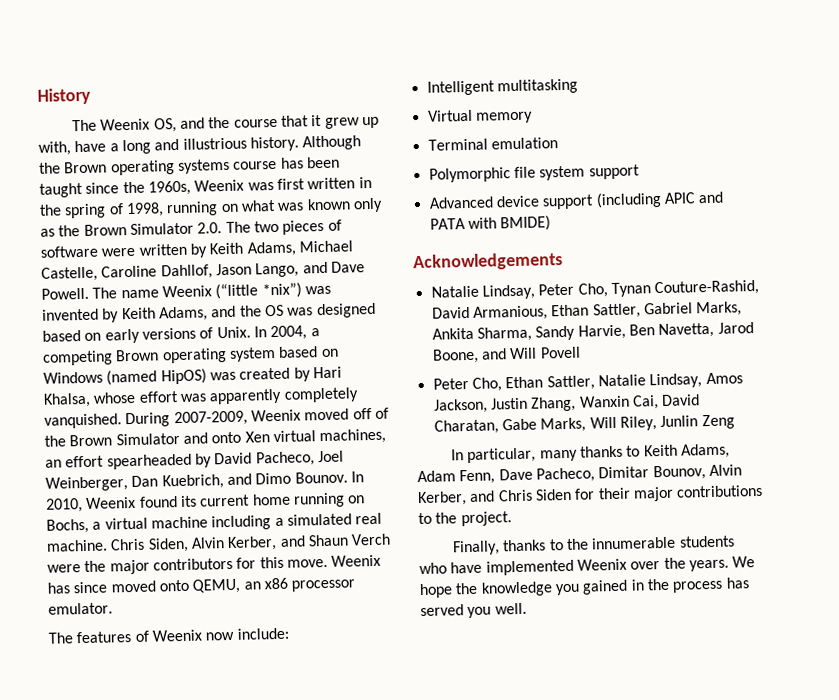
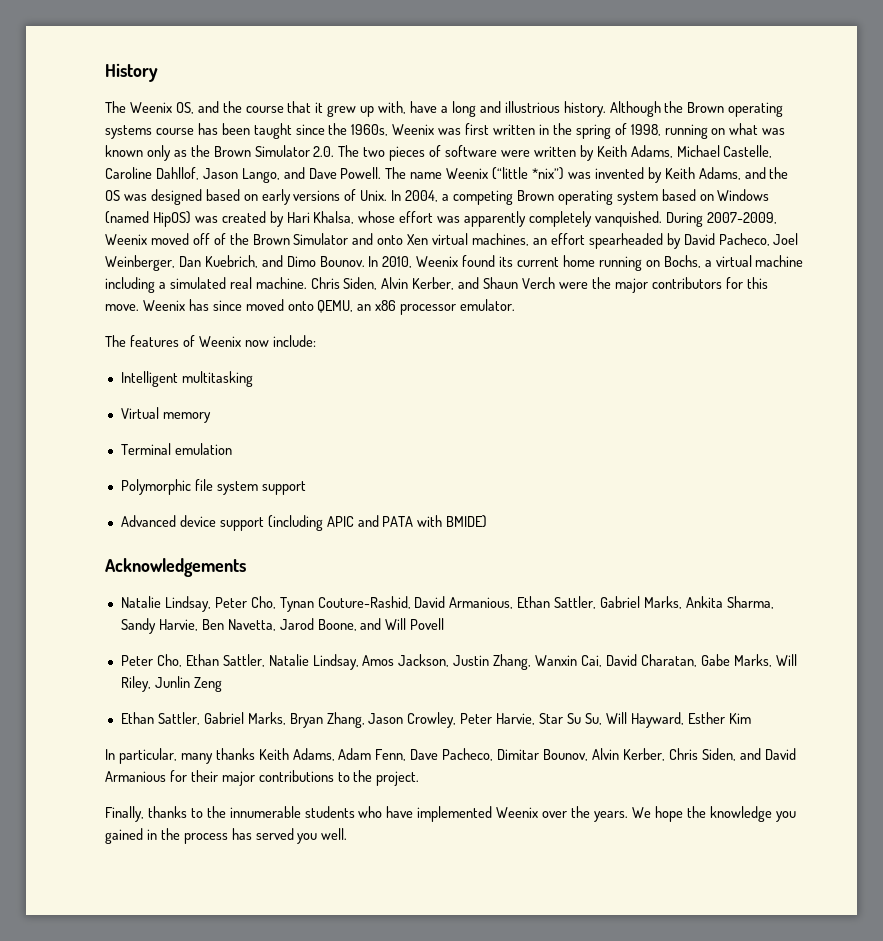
+ Ethan Sattler, Gabriel Marks, Bryan Zhang, Jason Crowley, Peter Harvie, Star Su Su, Will Hayward, Esther Kim
- In particular, many thanks to Keith Adams, Adam Fenn, Dave Pacheco, Dimitar Bounov, Alvin Kerber, and Chris Siden for their major contributions to the project.
+ In particular, many thanks Keith Adams, Adam Fenn, Dave Pacheco, Dimitar Bounov, Alvin Kerber, Chris Siden, and David Armanious for their major contributions to the project.

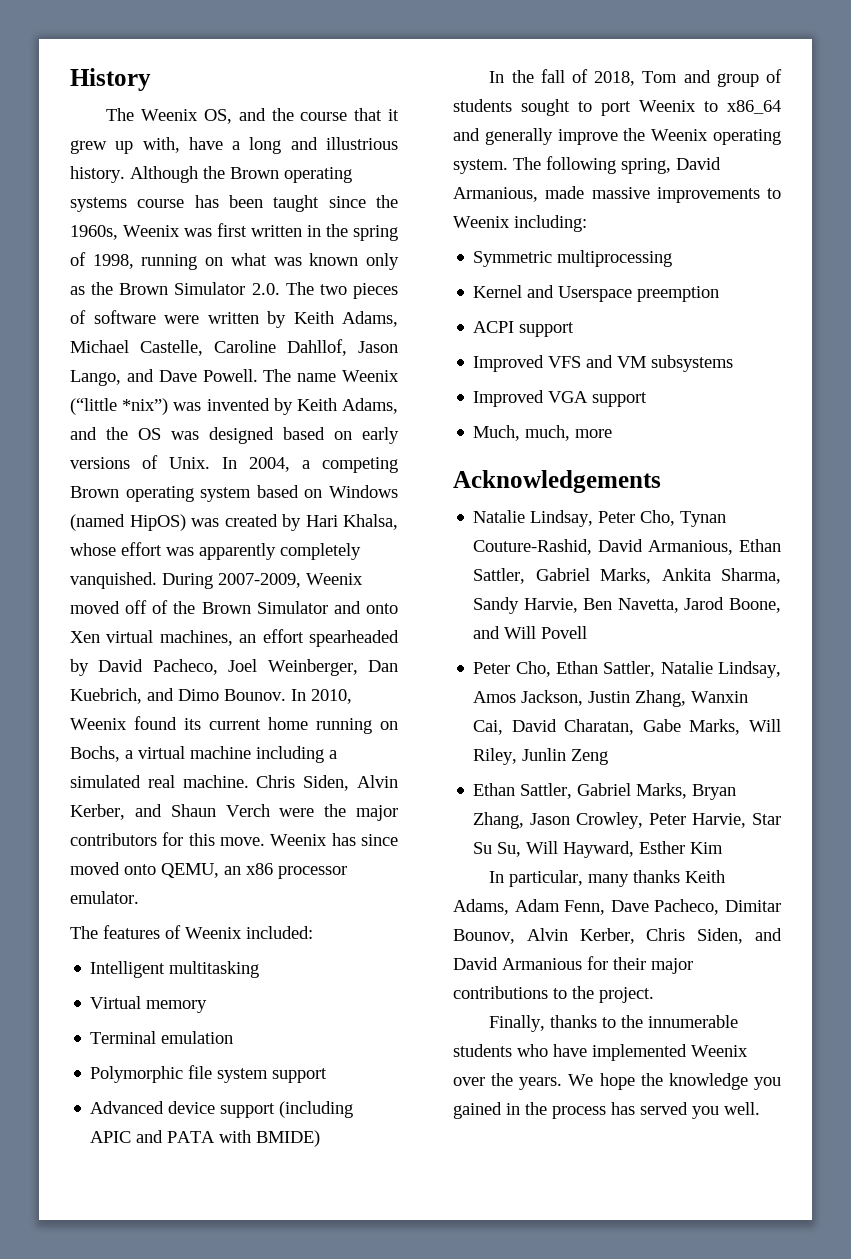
- The features of Weenix now include:
+ The features of Weenix included:
+ In the fall of 2018, Tom and group of students sought to port Weenix to x86_64 and generally improve the Weenix operating system. The following spring, David Armanious, made massive improvements to Weenix including:
+ Symmetric multiprocessing
+ Kernel and Userspace preemption
+ ACPI support
+ Improved VFS and VM subsystems
+ Improved VGA support
+ Much, much, more

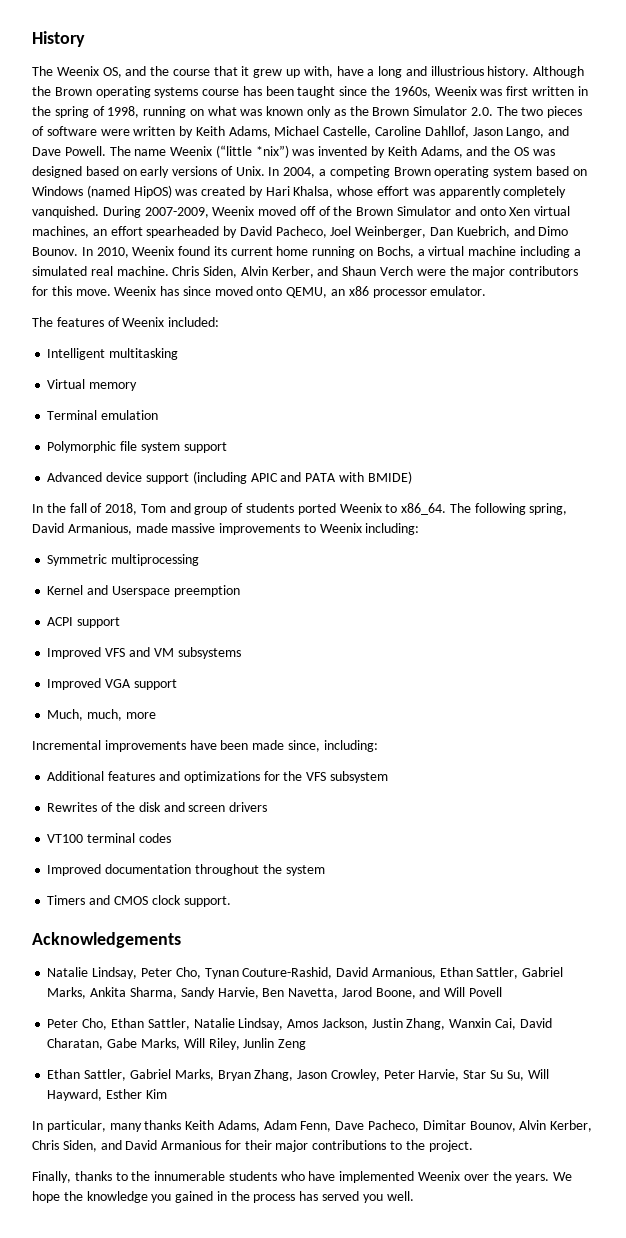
- In the fall of 2018, Tom and group of students sought to port Weenix to x86_64 and generally improve the Weenix operating system.
+ In the fall of 2018, Tom and group of students ported Weenix to x86_64.
+ Incremental improvements have been made since, including:
+ Additional features and optimizations for the VFS subsystem
+ Rewrites of the disk and screen drivers
+ VT100 terminal codes
+ Improved documentation throughout the system
+ Timers and CMOS clock support.

